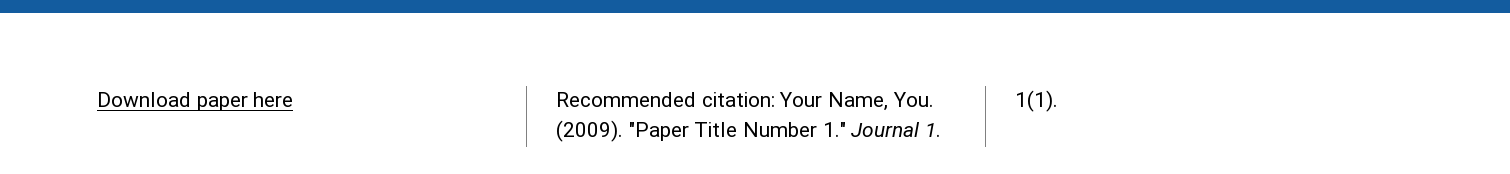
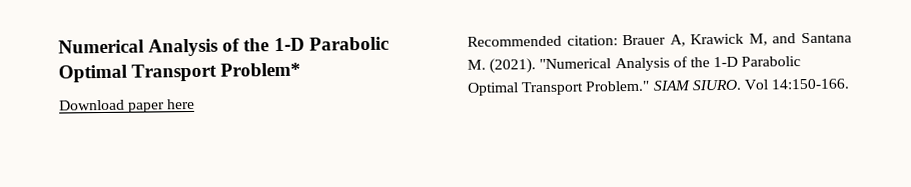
+ Numerical Analysis of the 1-D Parabolic Optimal Transport Problem*
- Recommended citation: Your Name, You. (2009). "Paper Title Number 1." Journal 1. 1(1).
+ Recommended citation: Brauer A, Krawick M, and Santana M. (2021). "Numerical Analysis of the 1-D Parabolic Optimal Transport Problem." SIAM SIURO. Vol 14:150-166.

